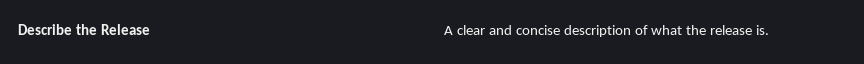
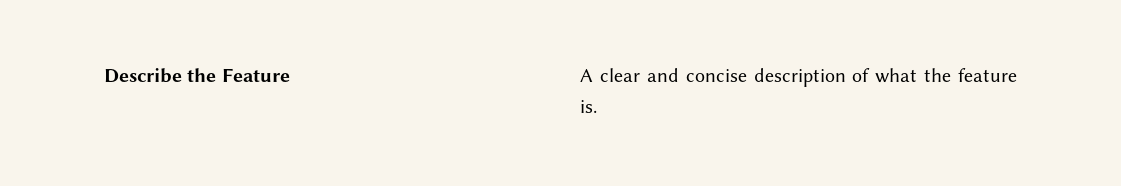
- Describe the Release
+ Describe the Feature
- A clear and concise description of what the release is.
+ A clear and concise description of what the feature is.

